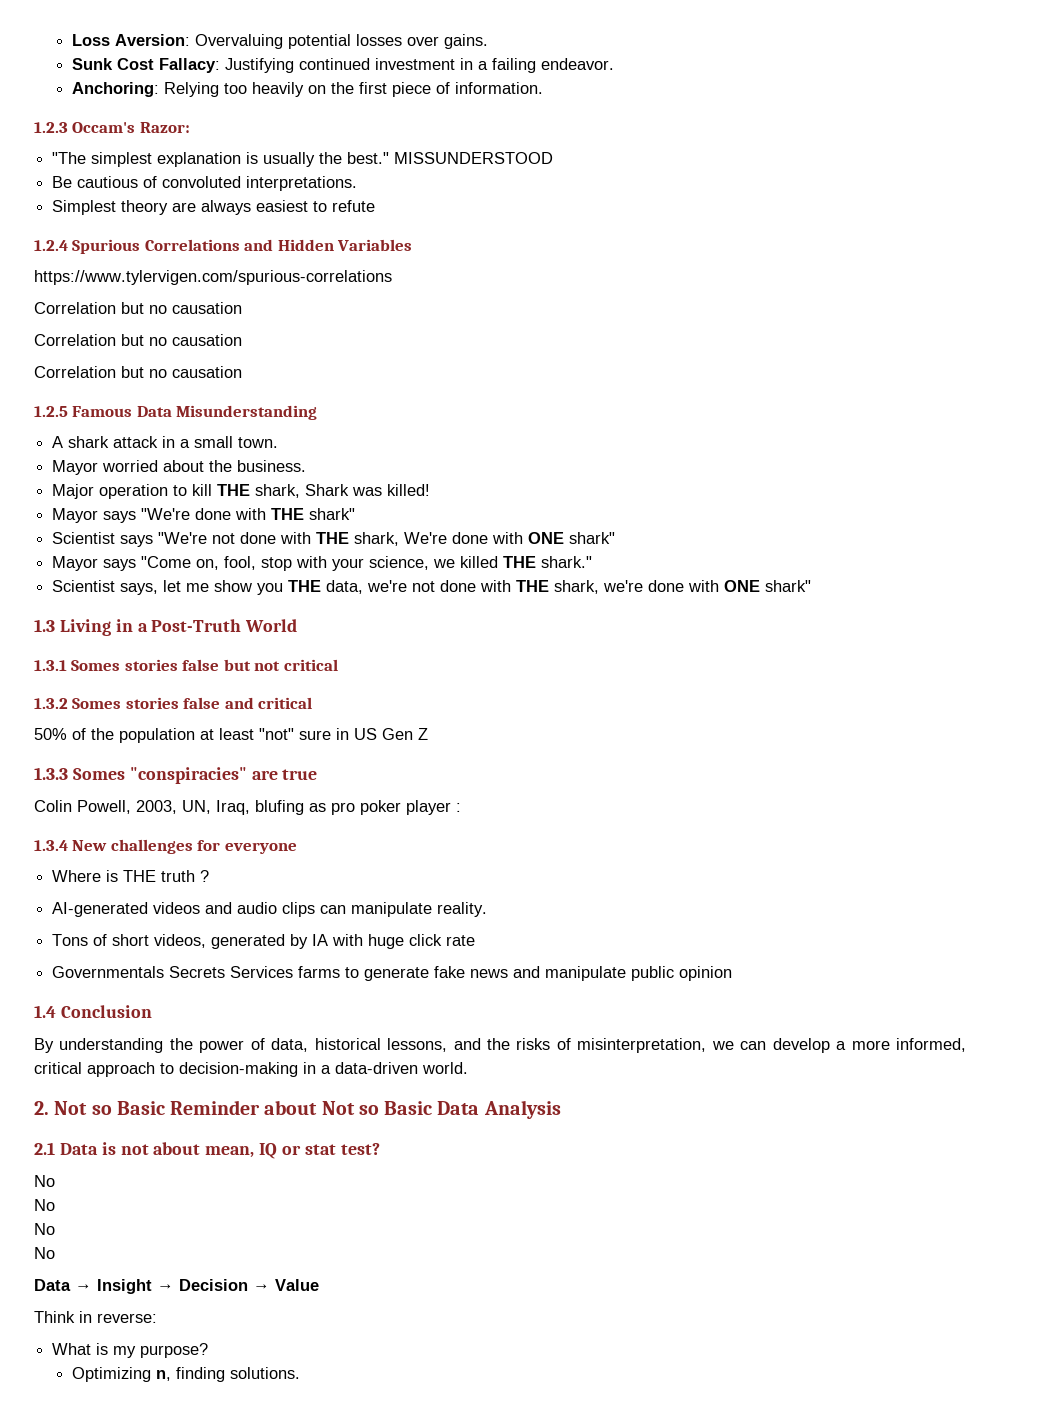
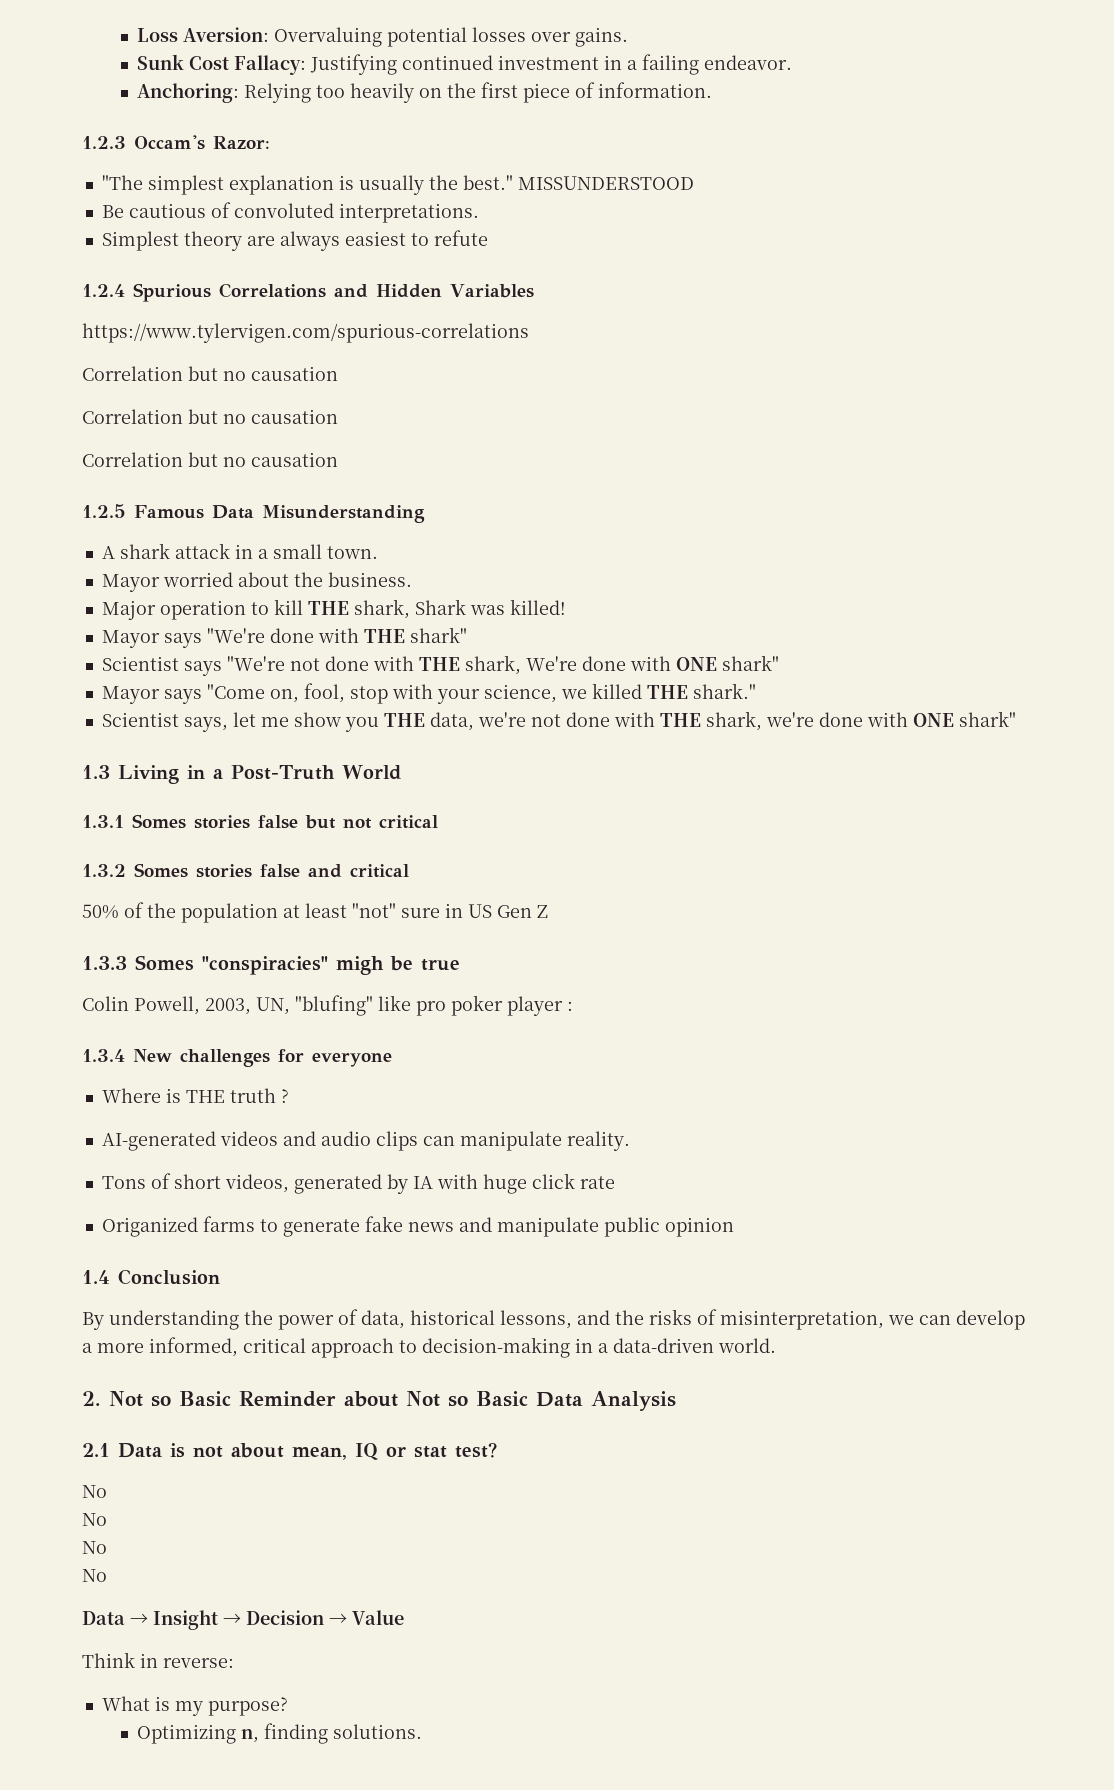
- 1.3.3 Somes "conspiracies" are true
+ 1.3.3 Somes "conspiracies" migh be true
- Colin Powell, 2003, UN, Iraq, blufing as pro poker player :
+ Colin Powell, 2003, UN, "blufing" like pro poker player :
- Governmentals Secrets Services farms to generate fake news and manipulate public opinion
+ Origanized farms to generate fake news and manipulate public opinion

